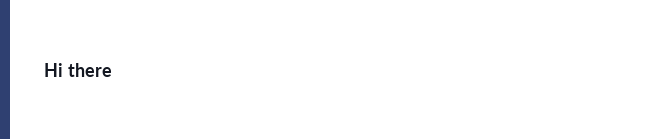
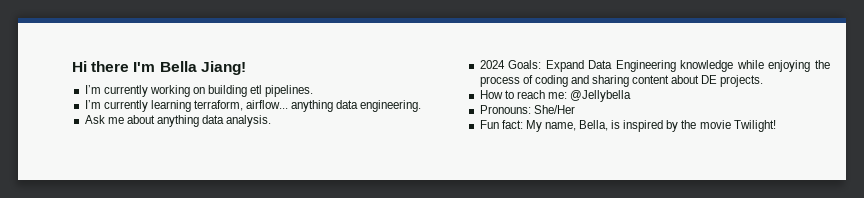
- Hi there
+ Hi there I'm Bella Jiang!
+ I’m currently working on building etl pipelines.
+ I’m currently learning terraform, airflow... anything data engineering.
+ Ask me about anything data analysis.
+ 2024 Goals: Expand Data Engineering knowledge while enjoying the process of coding and sharing content about DE projects.
+ How to reach me: @Jellybella
+ Pronouns: She/Her
+ Fun fact: My name, Bella, is inspired by the movie Twilight!

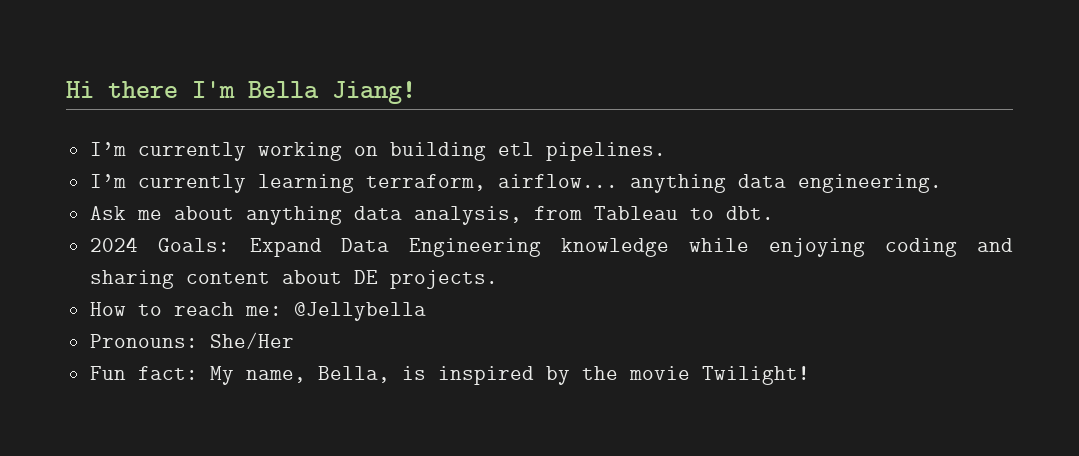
- Ask me about anything data analysis.
+ Ask me about anything data analysis, from Tableau to dbt.
- 2024 Goals: Expand Data Engineering knowledge while enjoying the process of coding and sharing content about DE projects.
+ 2024 Goals: Expand Data Engineering knowledge while enjoying coding and sharing content about DE projects.

